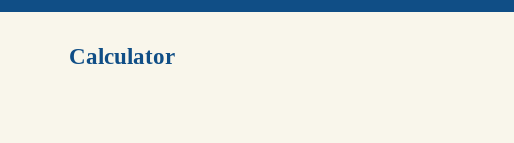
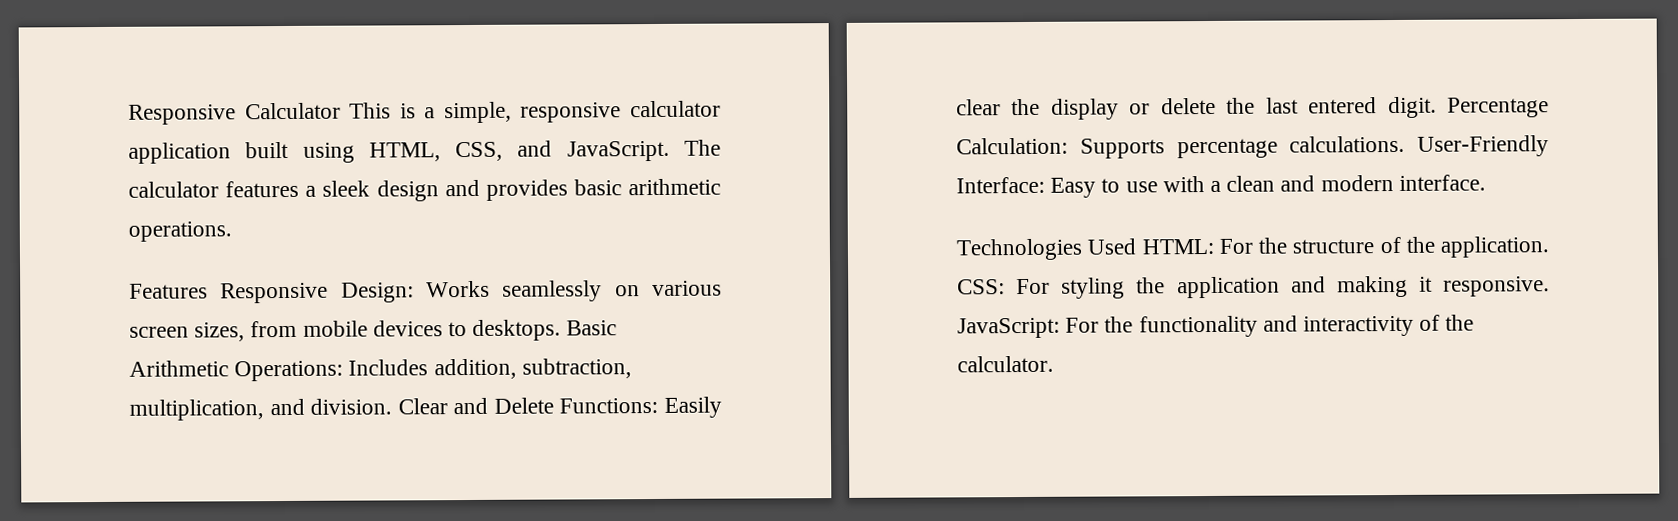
- Calculator
+ Responsive Calculator This is a simple, responsive calculator application built using HTML, CSS, and JavaScript. The calculator features a sleek design and provides basic arithmetic operations.
+ Features Responsive Design: Works seamlessly on various screen sizes, from mobile devices to desktops. Basic Arithmetic Operations: Includes addition, subtraction, multiplication, and division. Clear and Delete Functions: Easily clear the display or delete the last entered digit. Percentage Calculation: Supports percentage calculations. User-Friendly Interface: Easy to use with a clean and modern interface.
+ Technologies Used HTML: For the structure of the application. CSS: For styling the application and making it responsive. JavaScript: For the functionality and interactivity of the calculator.

